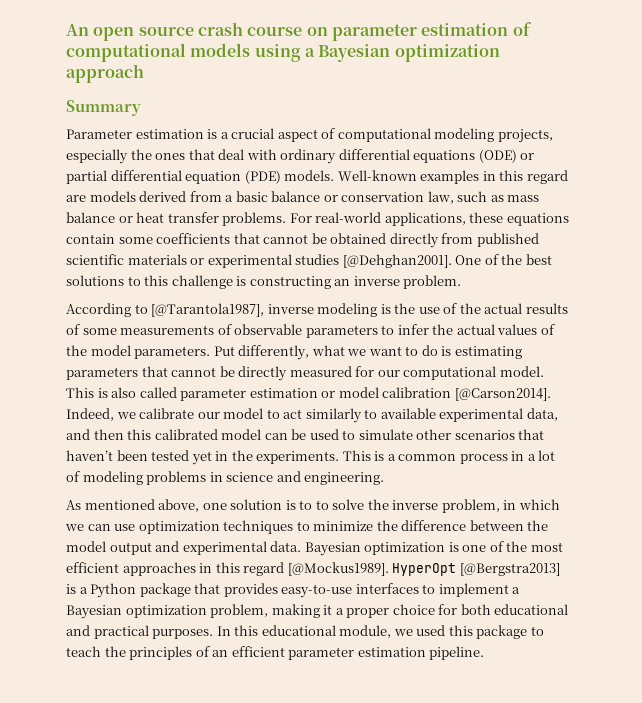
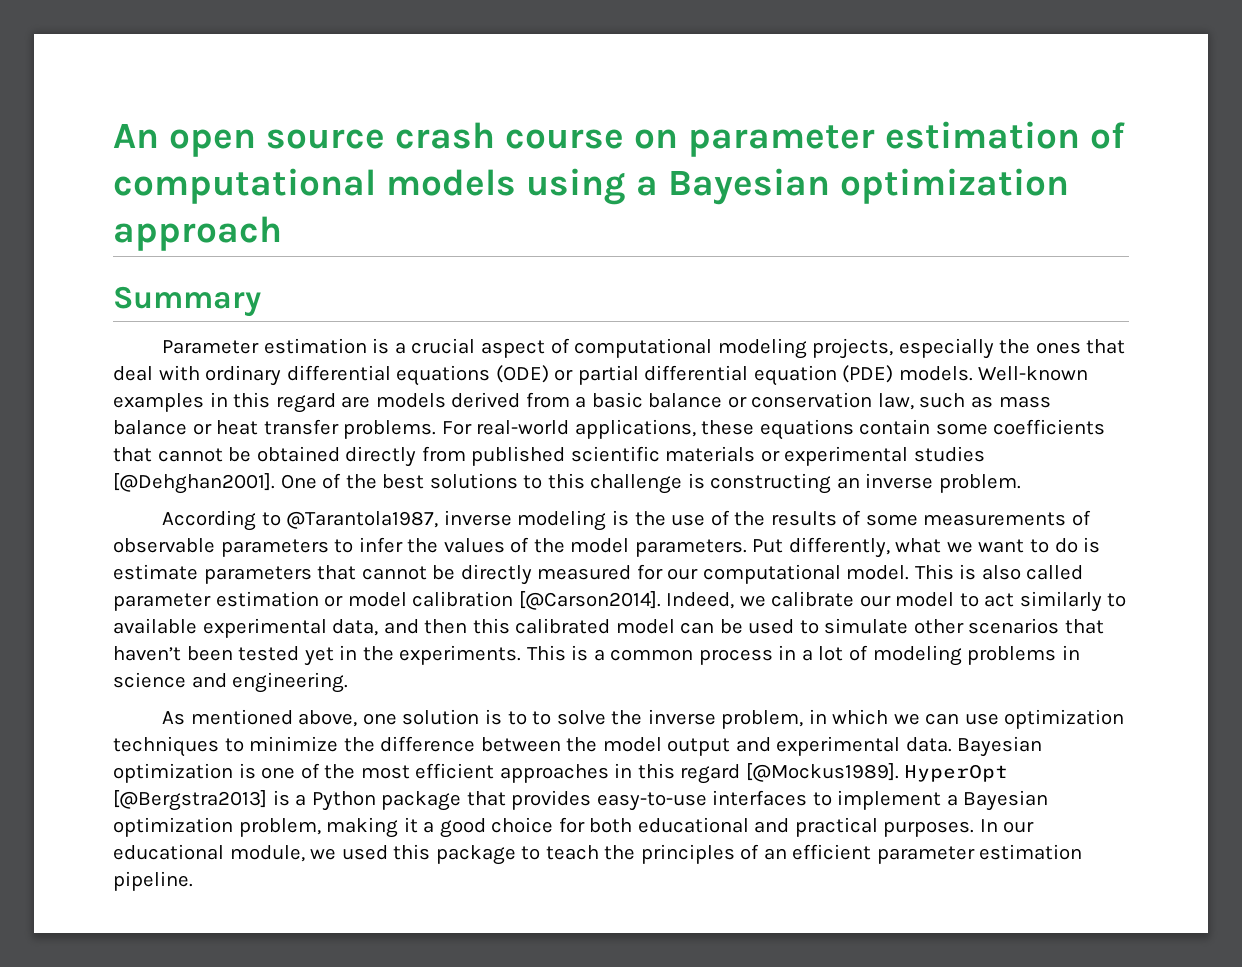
- According to [@Tarantola1987], inverse modeling is the use of the actual results of some measurements of observable parameters to infer the actual values of the model parameters.
+ According to @Tarantola1987, inverse modeling is the use of the results of some measurements of observable parameters to infer the values of the model parameters.
- Put differently, what we want to do is estimating parameters that cannot be directly measured for our computational model.
+ Put differently, what we want to do is estimate parameters that cannot be directly measured for our computational model.
- HyperOpt [@Bergstra2013] is a Python package that provides easy-to-use interfaces to implement a Bayesian optimization problem, making it a proper choice for both educational and practical purposes.
+ HyperOpt [@Bergstra2013] is a Python package that provides easy-to-use interfaces to implement a Bayesian optimization problem, making it a good choice for both educational and practical purposes.
- In this educational module, we used this package to teach the principles of an efficient parameter estimation pipeline.
+ In our educational module, we used this package to teach the principles of an efficient parameter estimation pipeline.

